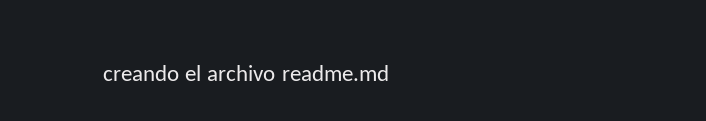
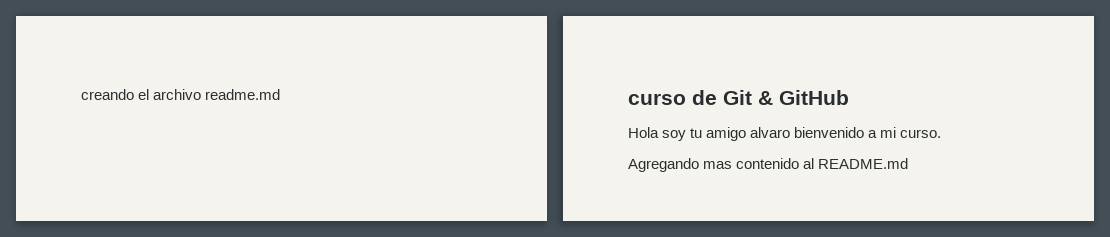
+ curso de Git & GitHub
+ Hola soy tu amigo alvaro bienvenido a mi curso.
+ Agregando mas contenido al README.md

